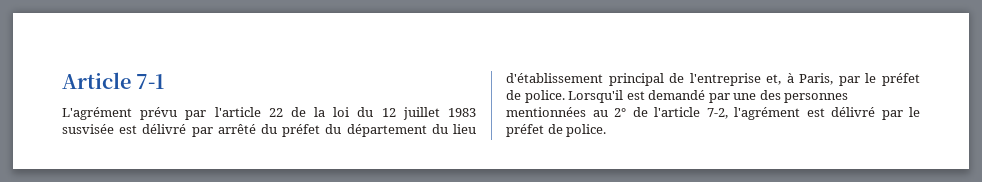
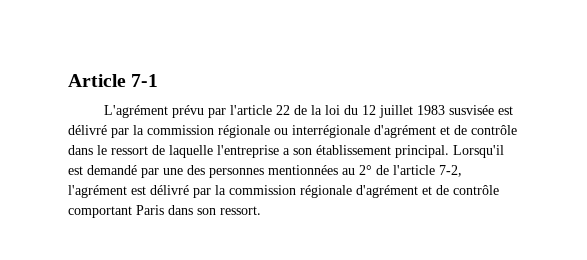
- L'agrément prévu par l'article 22 de la loi du 12 juillet 1983 susvisée est délivré par arrêté du préfet du département du lieu d'établissement principal de l'entreprise et, à Paris, par le préfet de police.
+ L'agrément prévu par l'article 22 de la loi du 12 juillet 1983 susvisée est délivré par la commission régionale ou interrégionale d'agrément et de contrôle dans le ressort de laquelle l'entreprise a son établissement principal.
- Lorsqu'il est demandé par une des personnes mentionnées au 2° de l'article 7-2, l'agrément est délivré par le préfet de police.
+ Lorsqu'il est demandé par une des personnes mentionnées au 2° de l'article 7-2, l'agrément est délivré par la commission régionale d'agrément et de contrôle comportant Paris dans son ressort.

